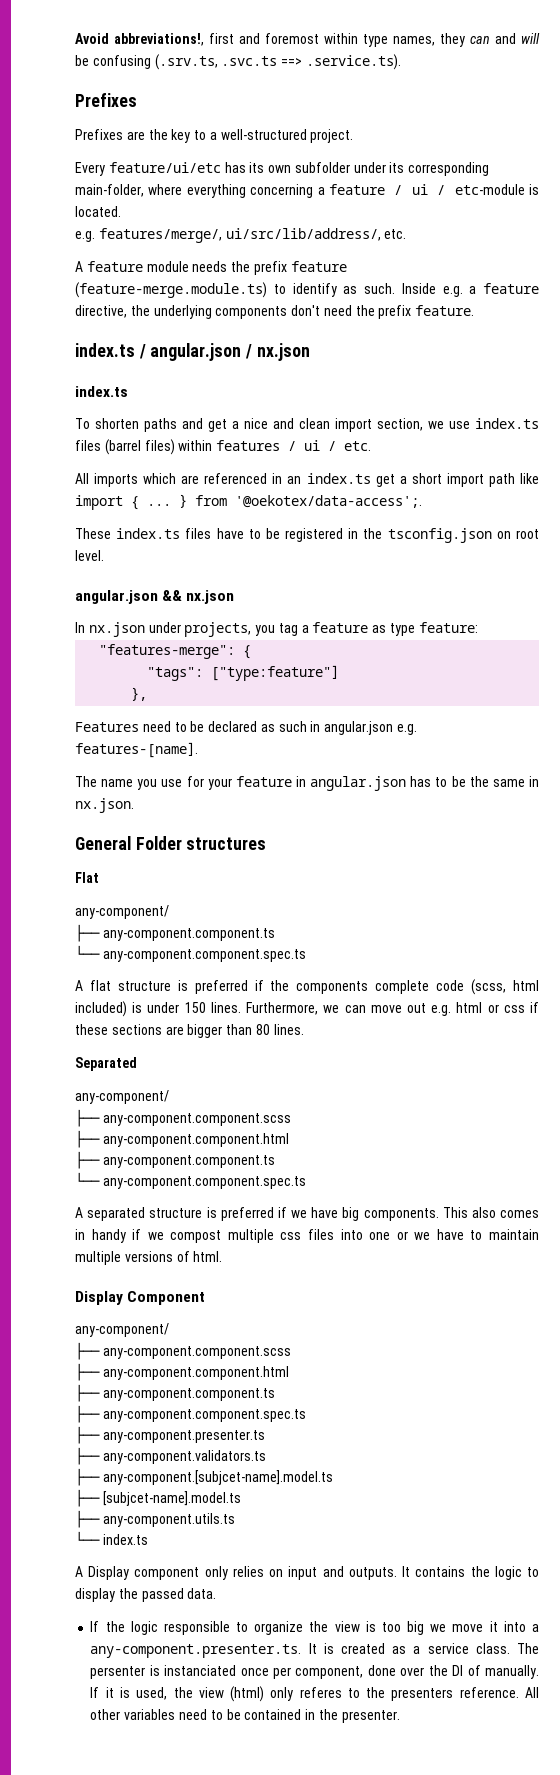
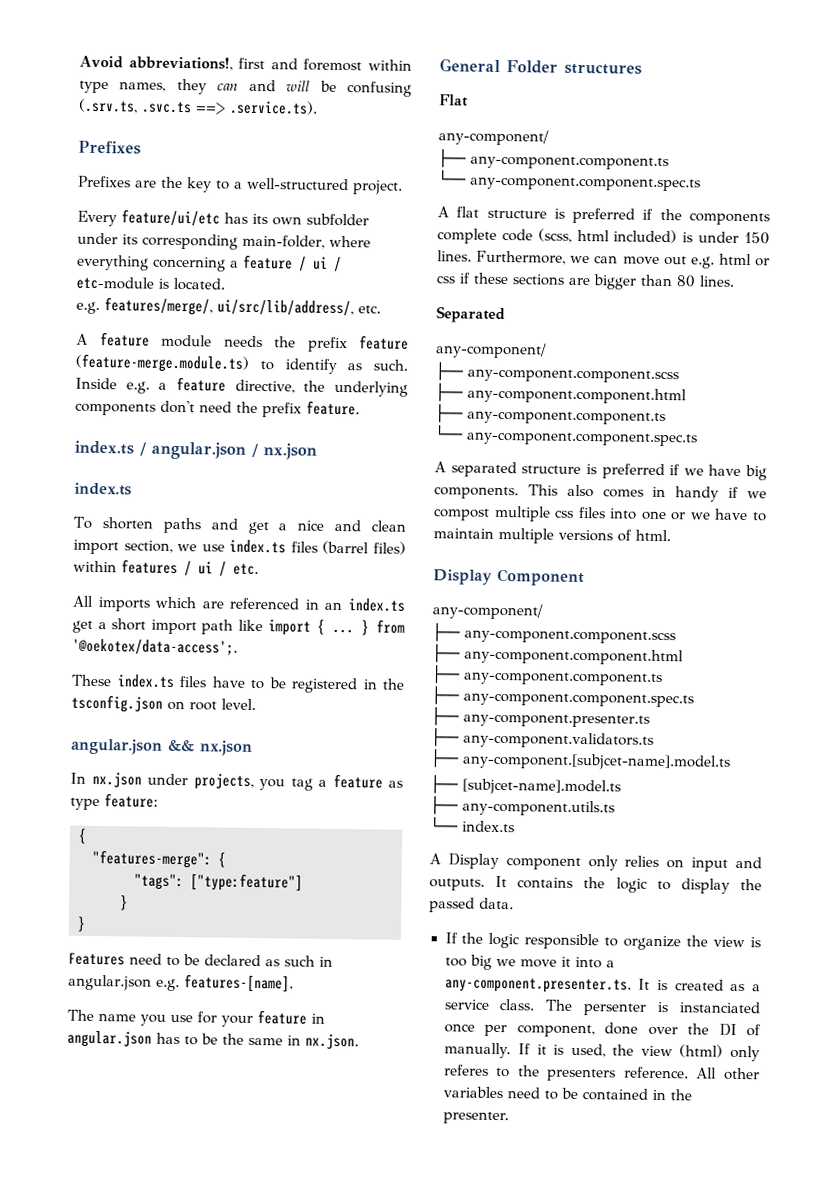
  In nx.json under projects, you tag a feature as type feature:
+ {
  "tags": ["type:feature"]
- },
+ }
+ }

